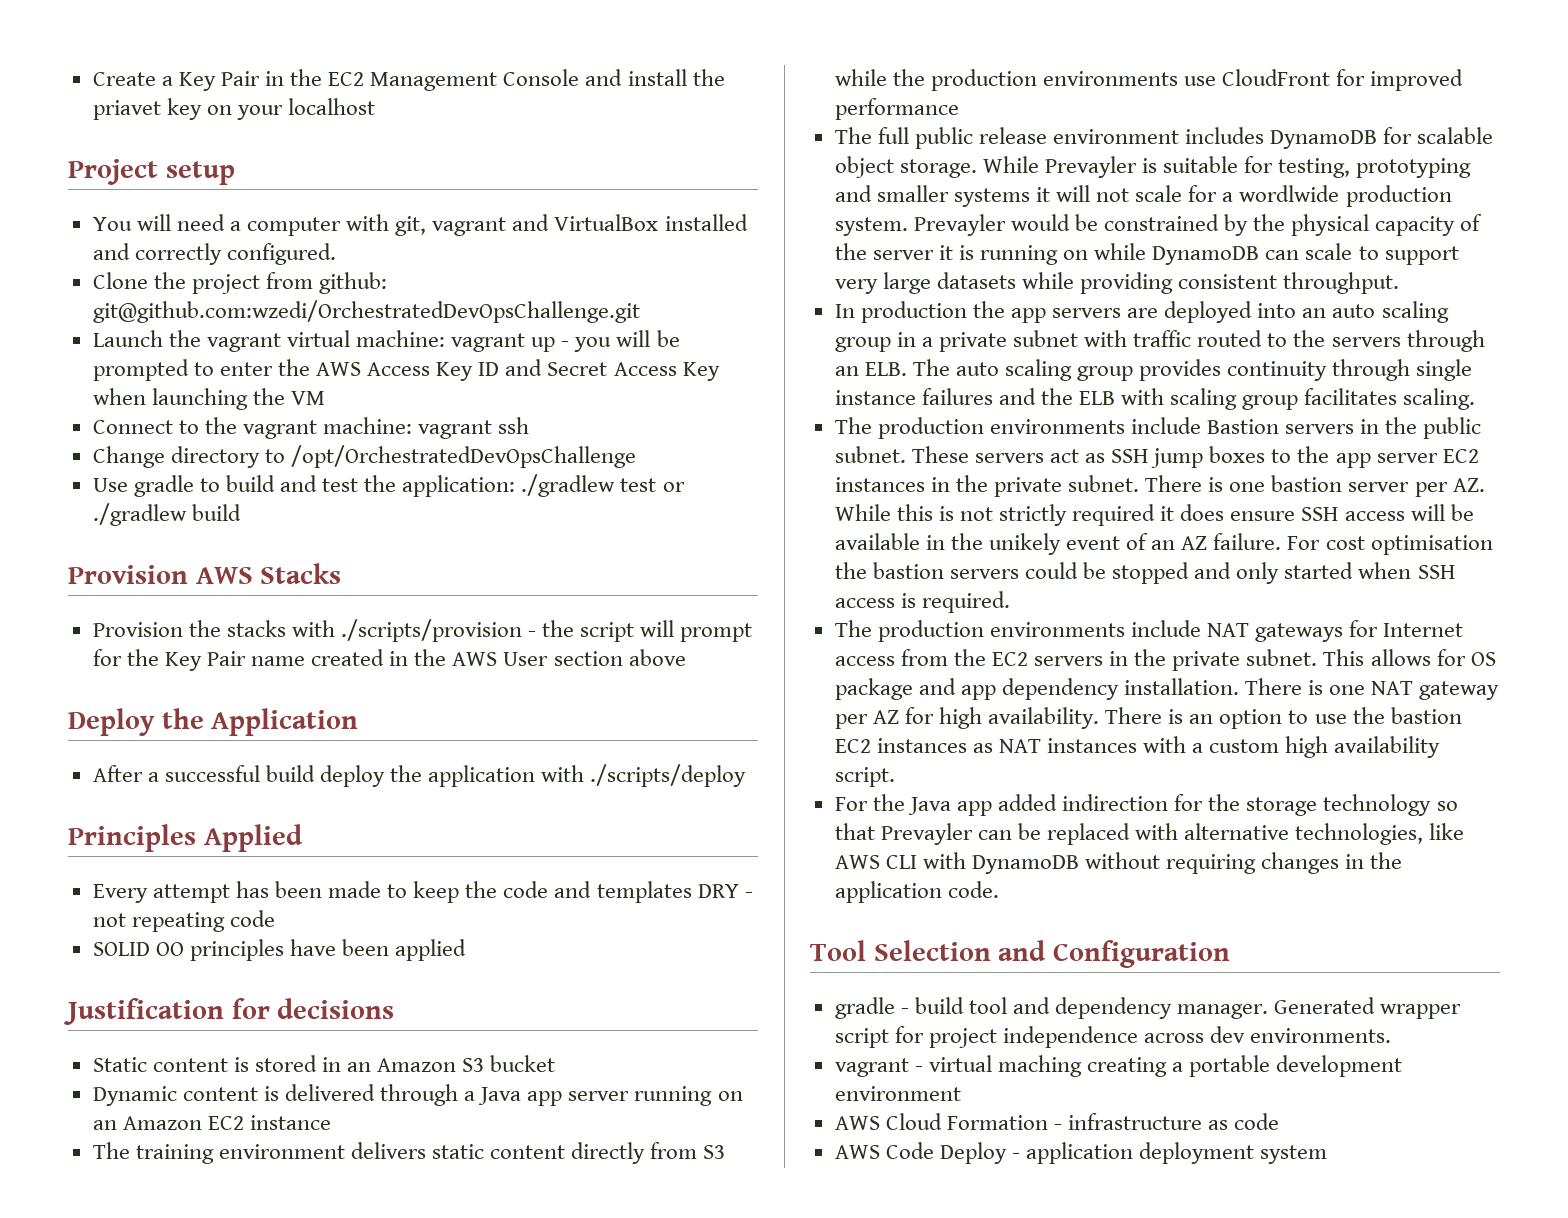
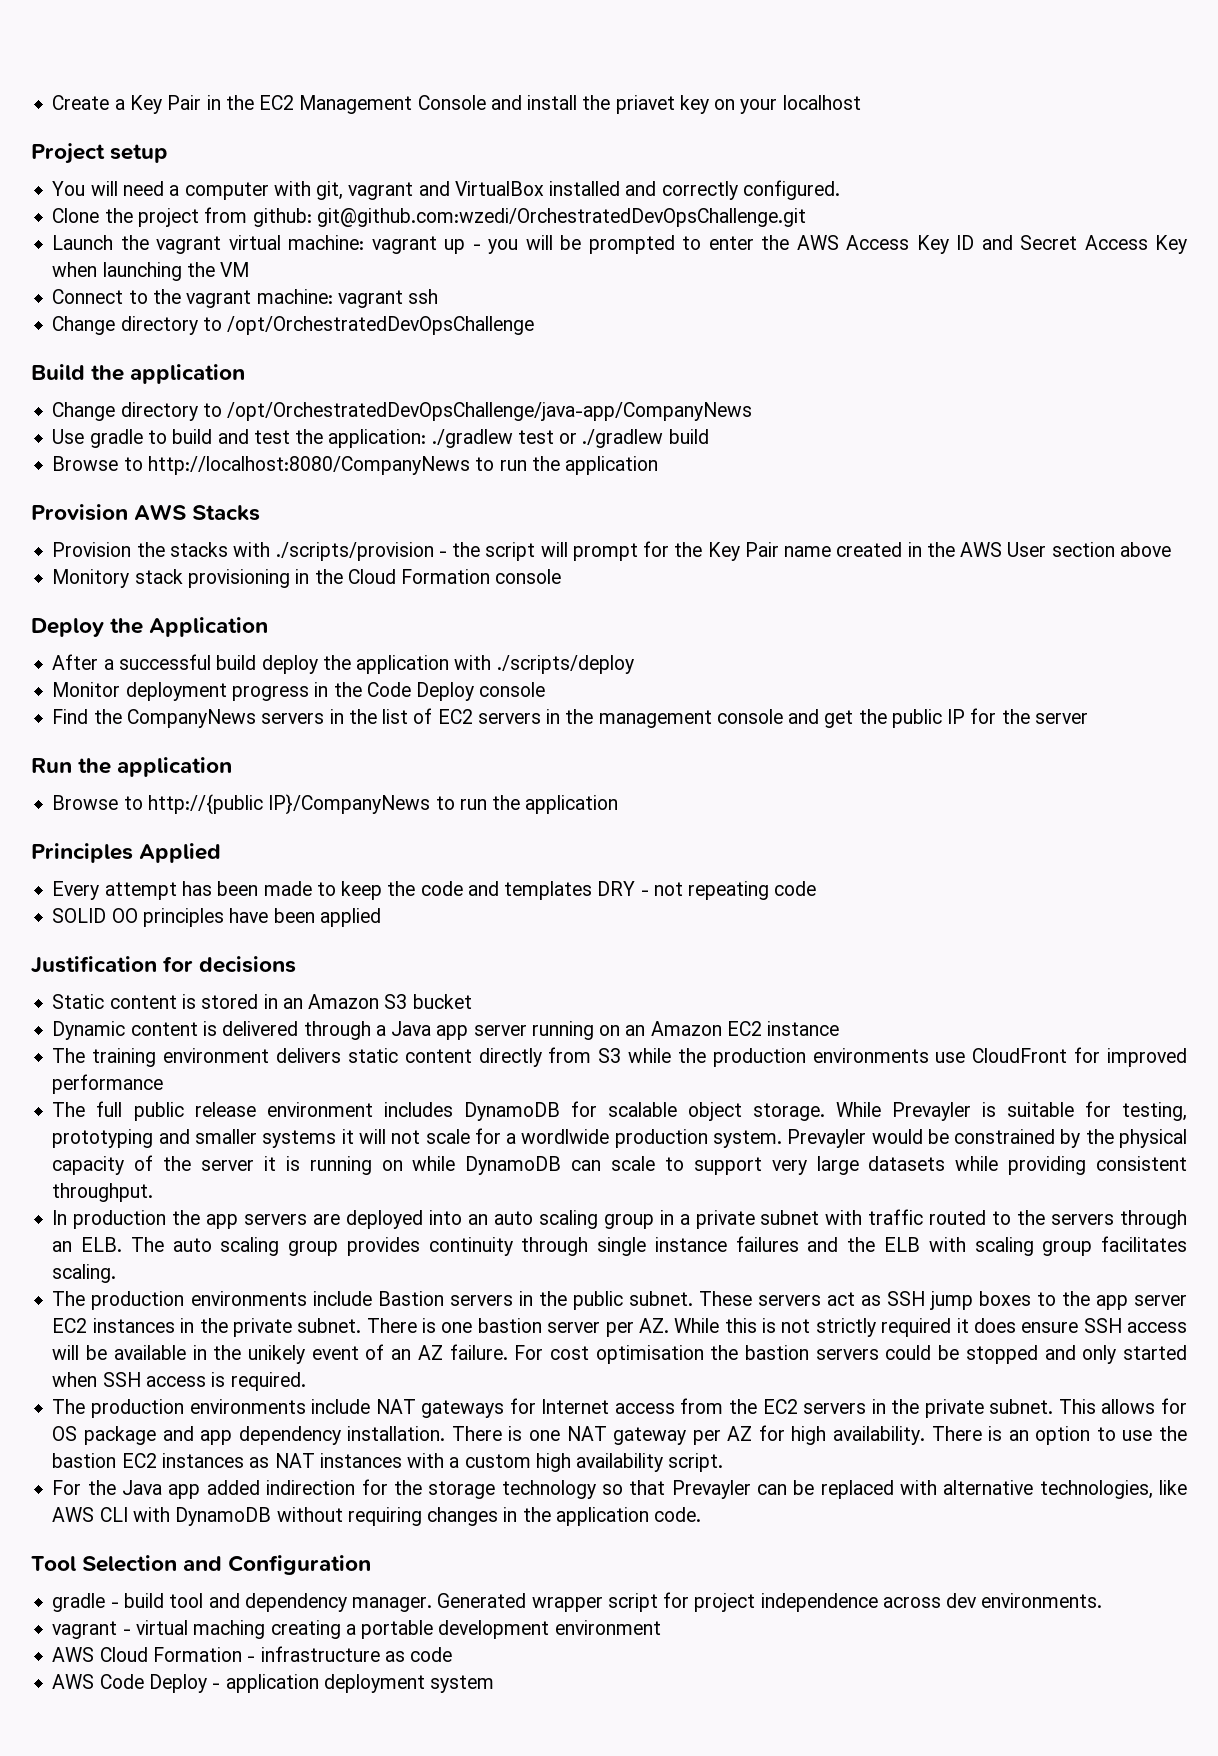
+ Build the application
+ Change directory to /opt/OrchestratedDevOpsChallenge/java-app/CompanyNews
+ Browse to http://localhost:8080/CompanyNews to run the application
+ Monitory stack provisioning in the Cloud Formation console
+ Monitor deployment progress in the Code Deploy console
+ Find the CompanyNews servers in the list of EC2 servers in the management console and get the public IP for the server
+ Run the application
+ Browse to http://{public IP}/CompanyNews to run the application

